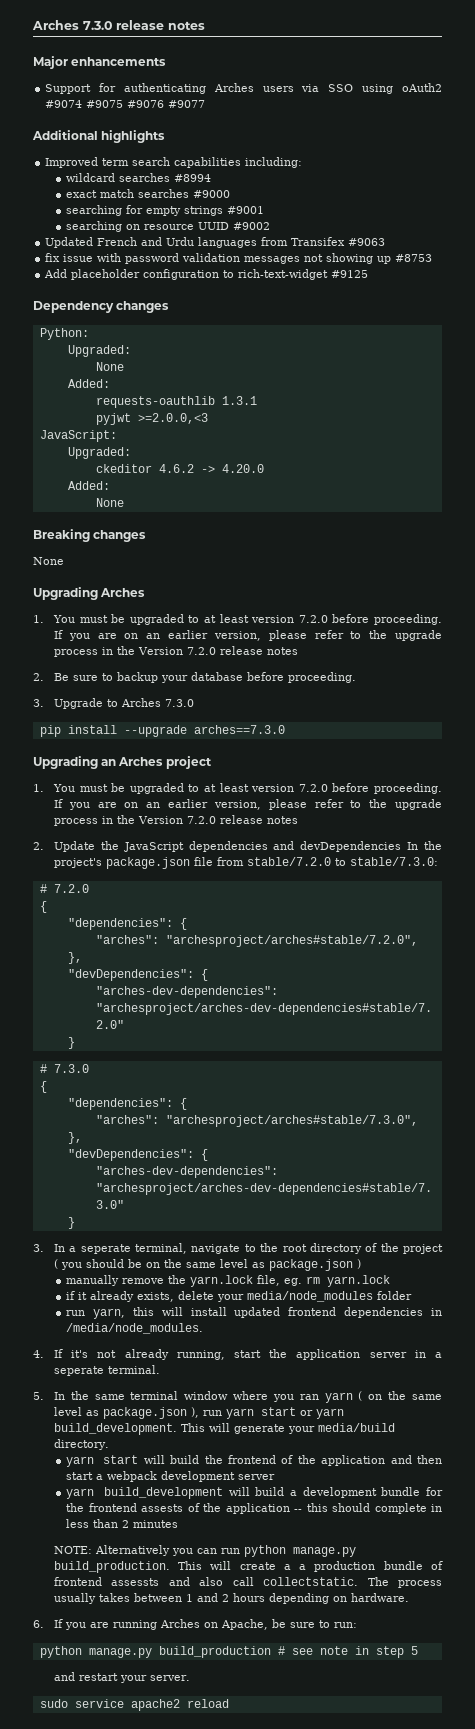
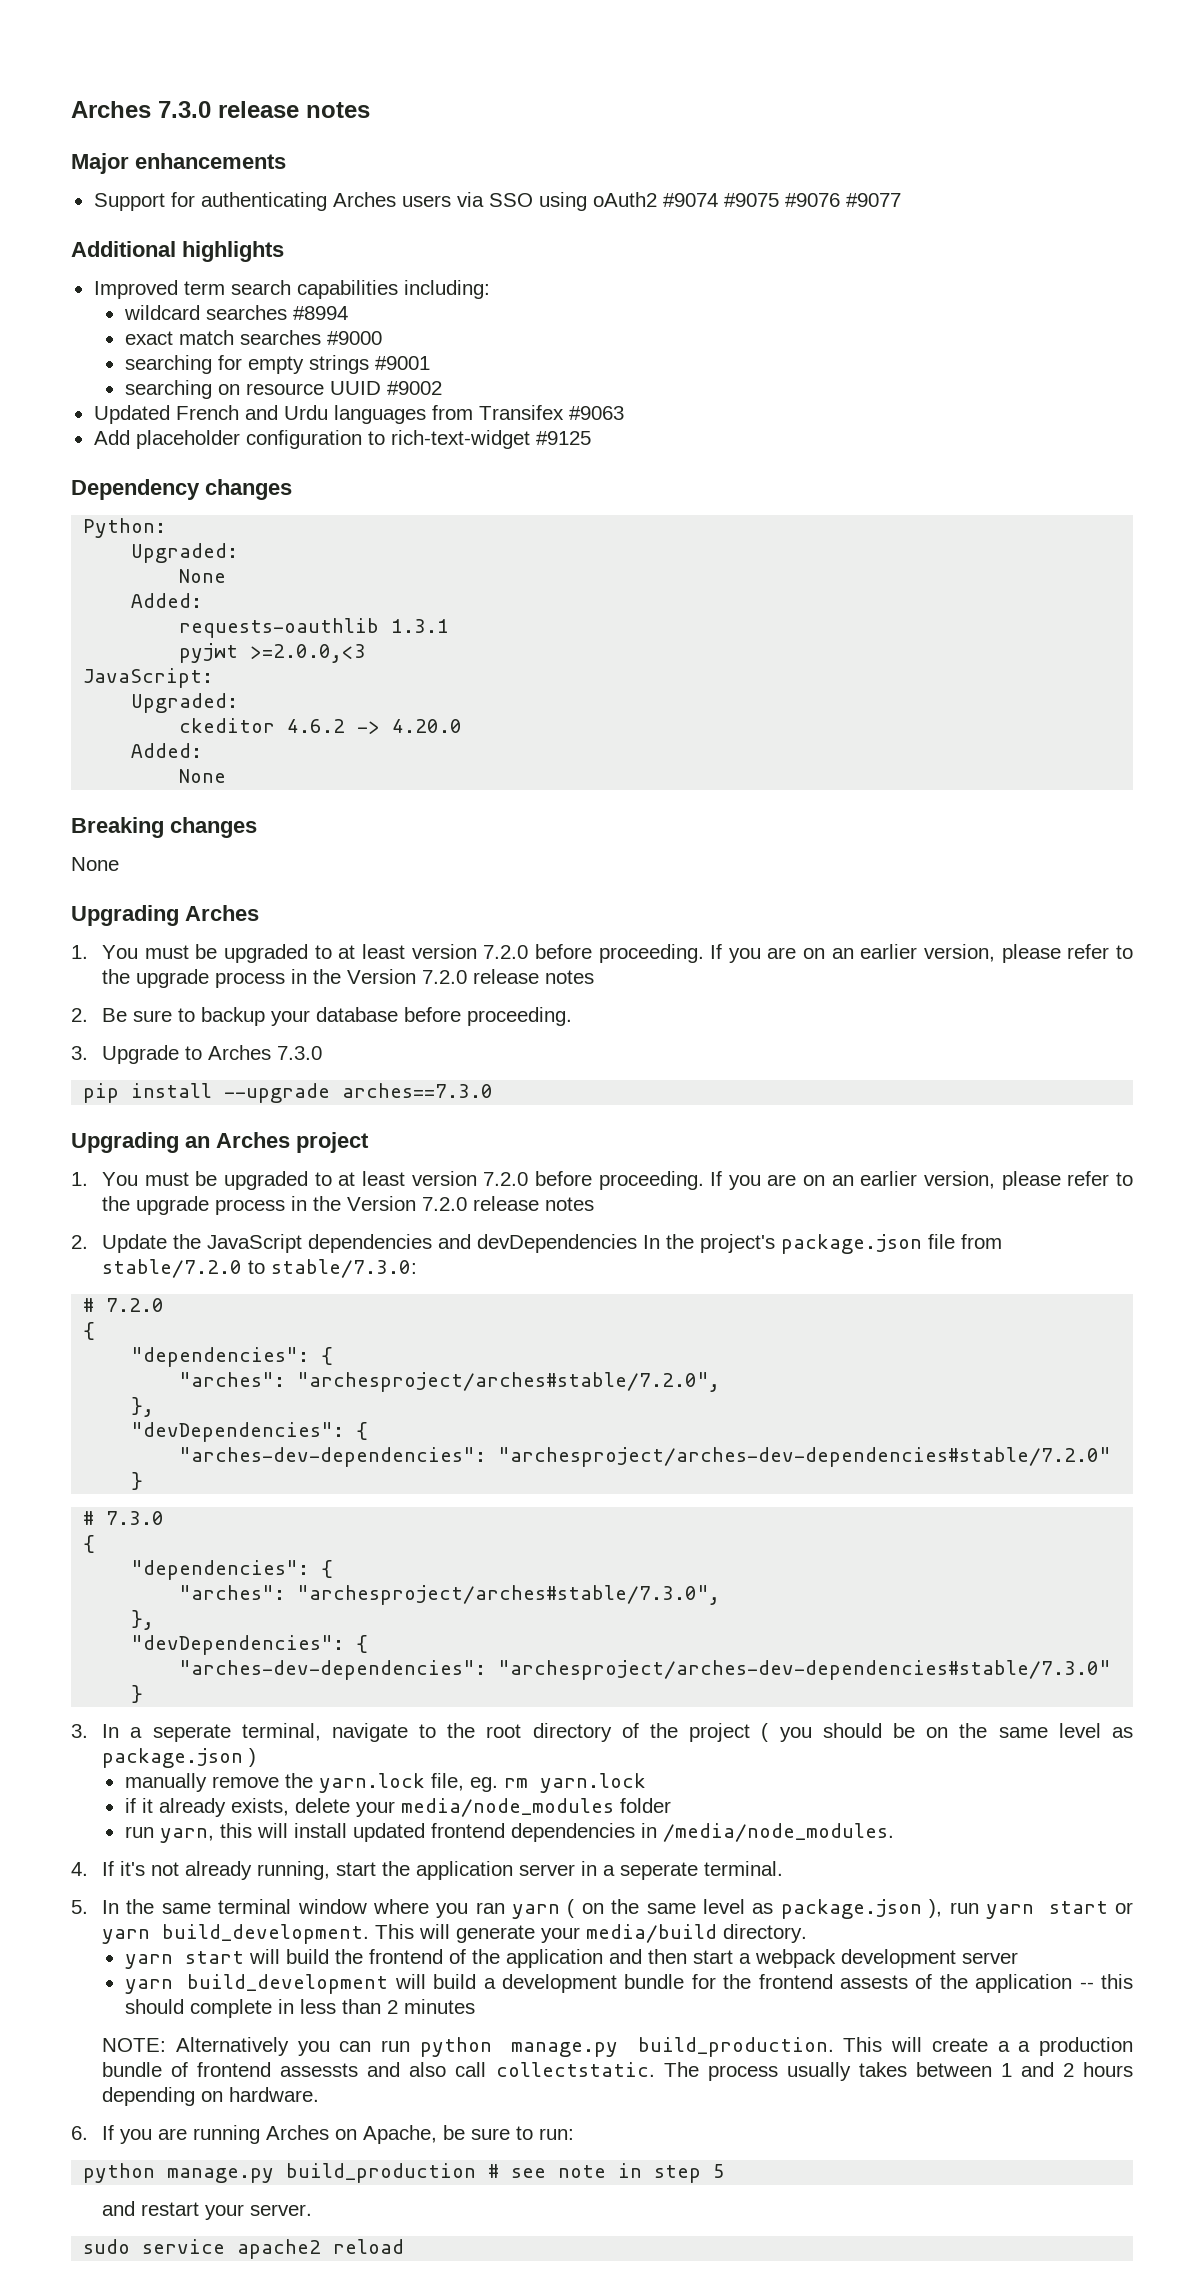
- fix issue with password validation messages not showing up #8753

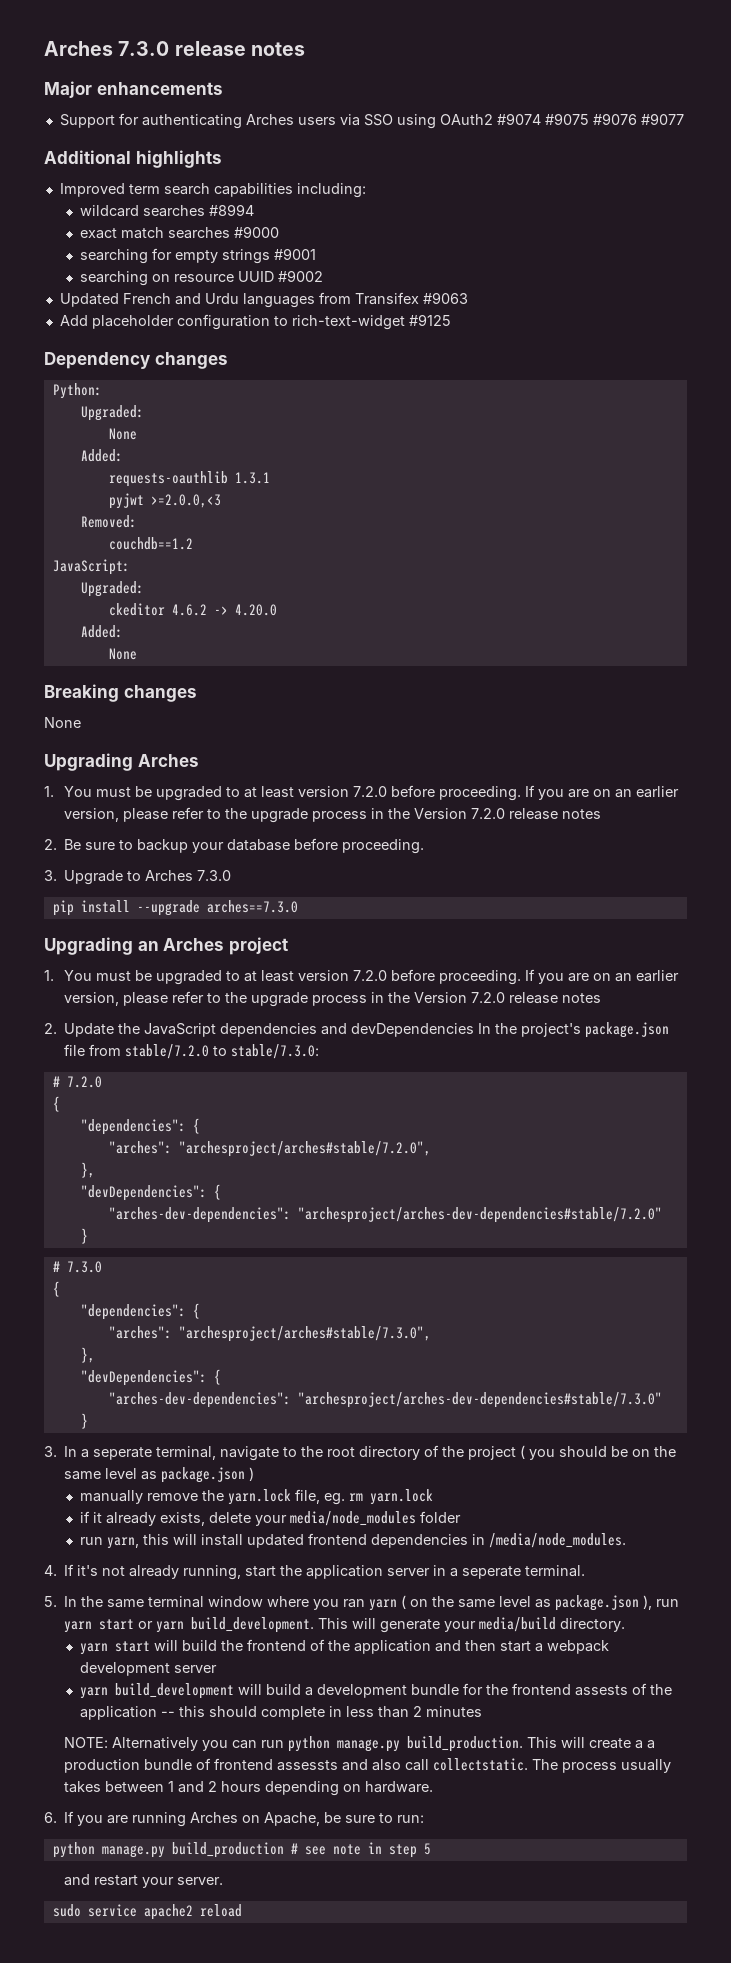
- Support for authenticating Arches users via SSO using oAuth2 #9074 #9075 #9076 #9077
+ Support for authenticating Arches users via SSO using OAuth2 #9074 #9075 #9076 #9077
+ Removed:
+ couchdb==1.2

